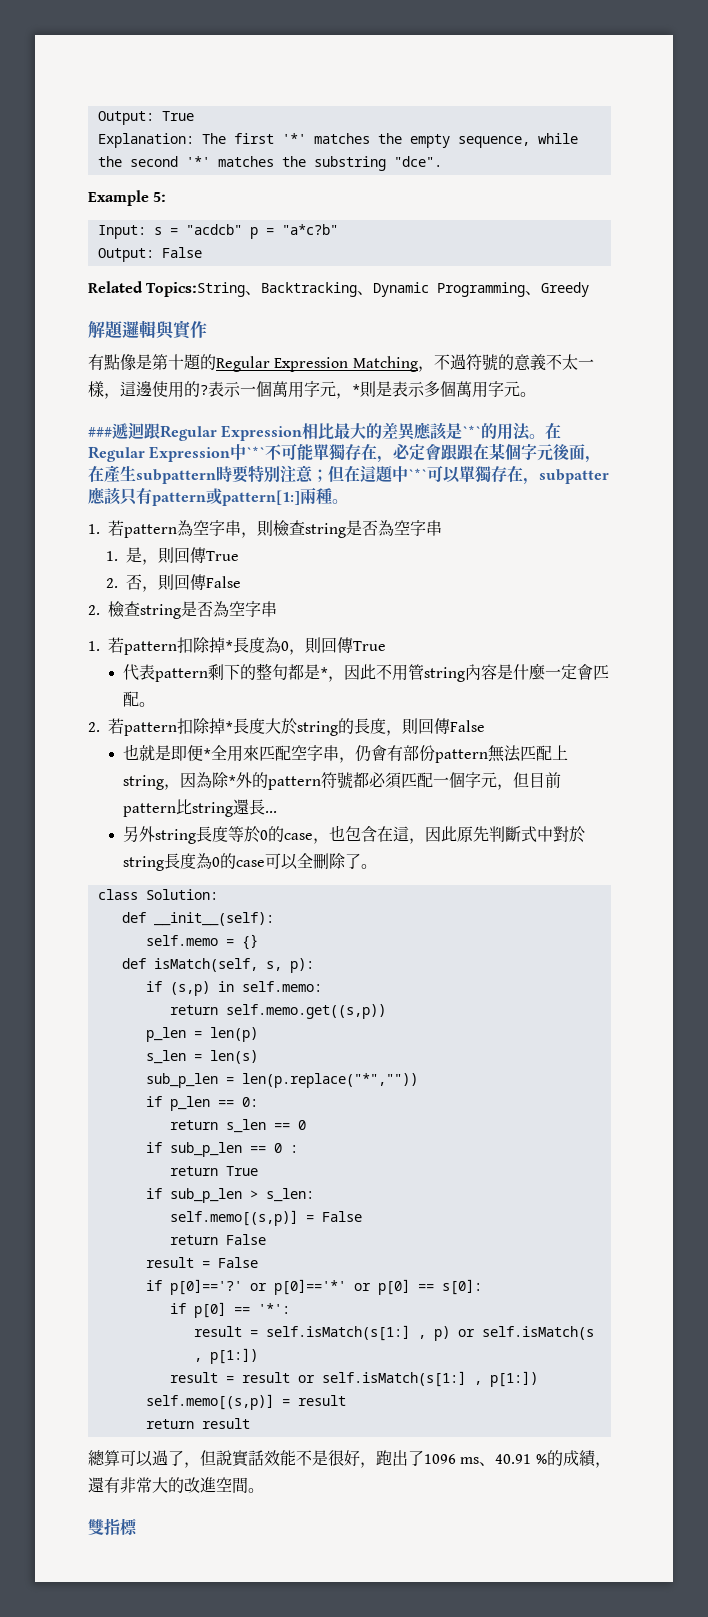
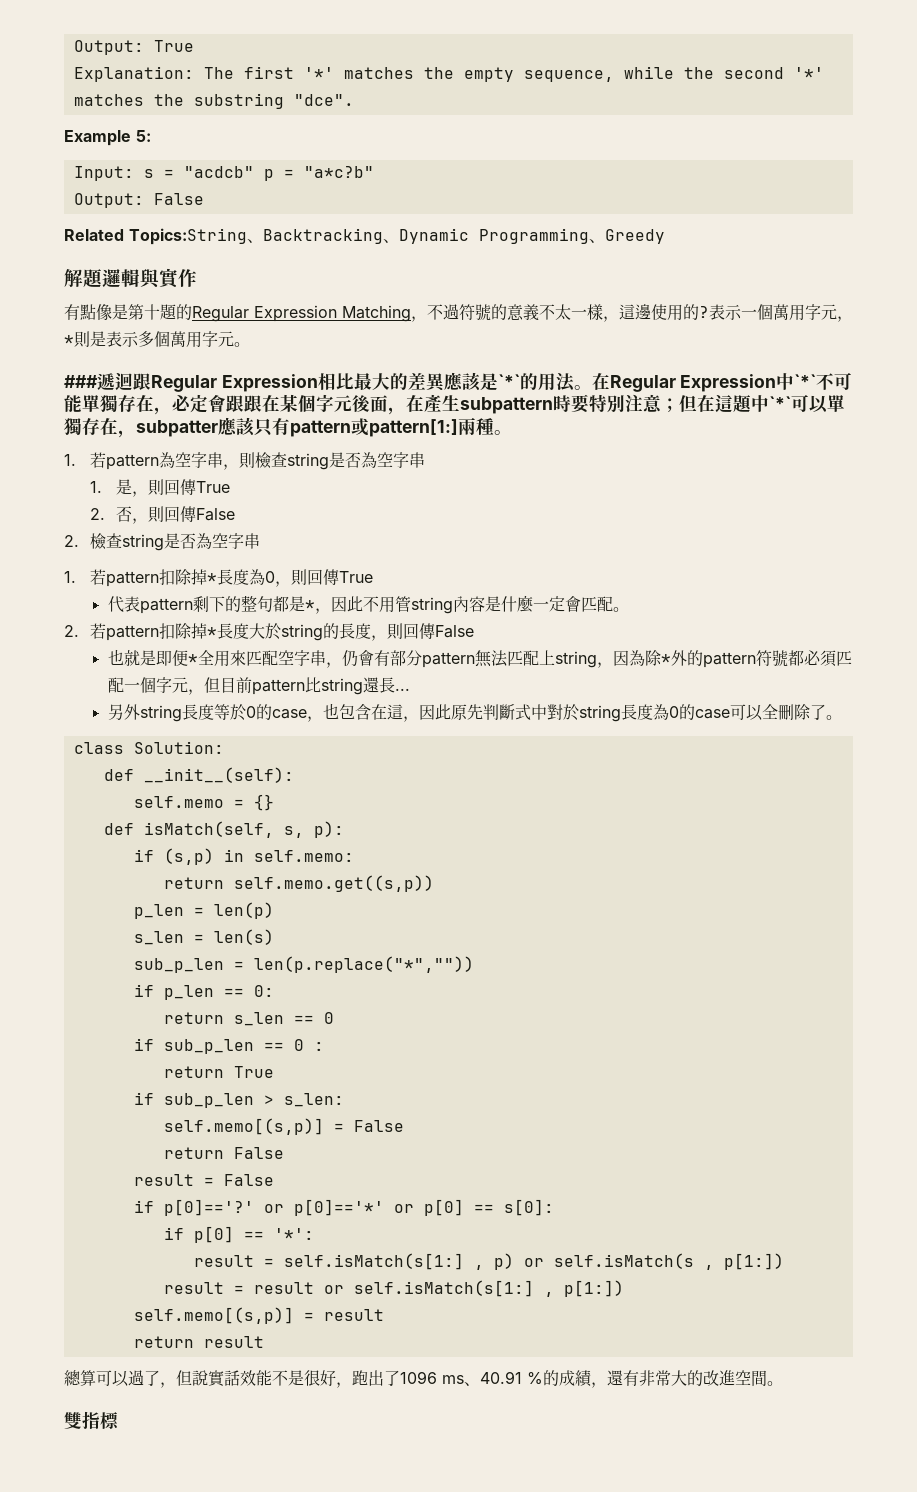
- 也就是即便*全用來匹配空字串，仍會有部份pattern無法匹配上string，因為除*外的pattern符號都必須匹配一個字元，但目前pattern比string還長...
+ 也就是即便*全用來匹配空字串，仍會有部分pattern無法匹配上string，因為除*外的pattern符號都必須匹配一個字元，但目前pattern比string還長...

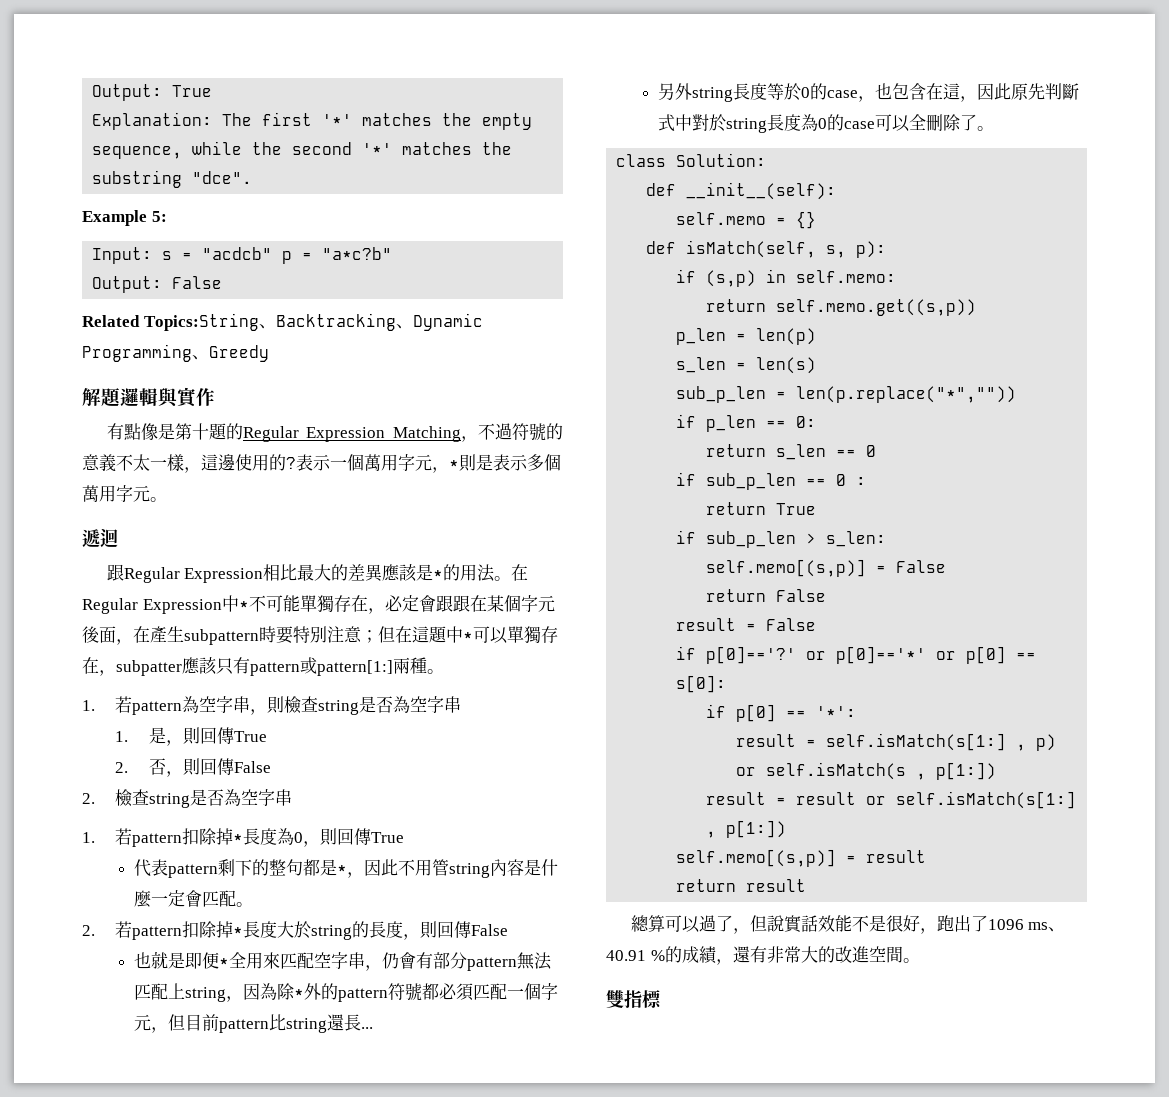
- ###遞迴跟Regular Expression相比最大的差異應該是`*`的用法。
+ 遞迴
+ 跟Regular Expression相比最大的差異應該是*的用法。
- 在Regular Expression中`*`不可能單獨存在，必定會跟跟在某個字元後面，在產生subpattern時要特別注意；但在這題中`*`可以單獨存在，subpatter應該只有pattern或pattern[1:]兩種。
+ 在Regular Expression中*不可能單獨存在，必定會跟跟在某個字元後面，在產生subpattern時要特別注意；但在這題中*可以單獨存在，subpatter應該只有pattern或pattern[1:]兩種。

